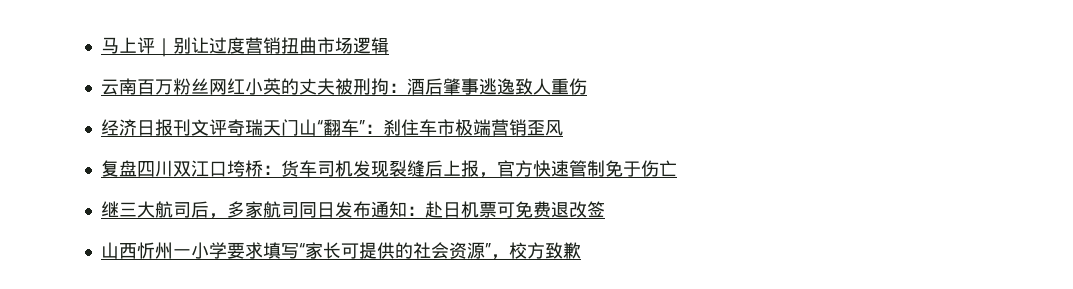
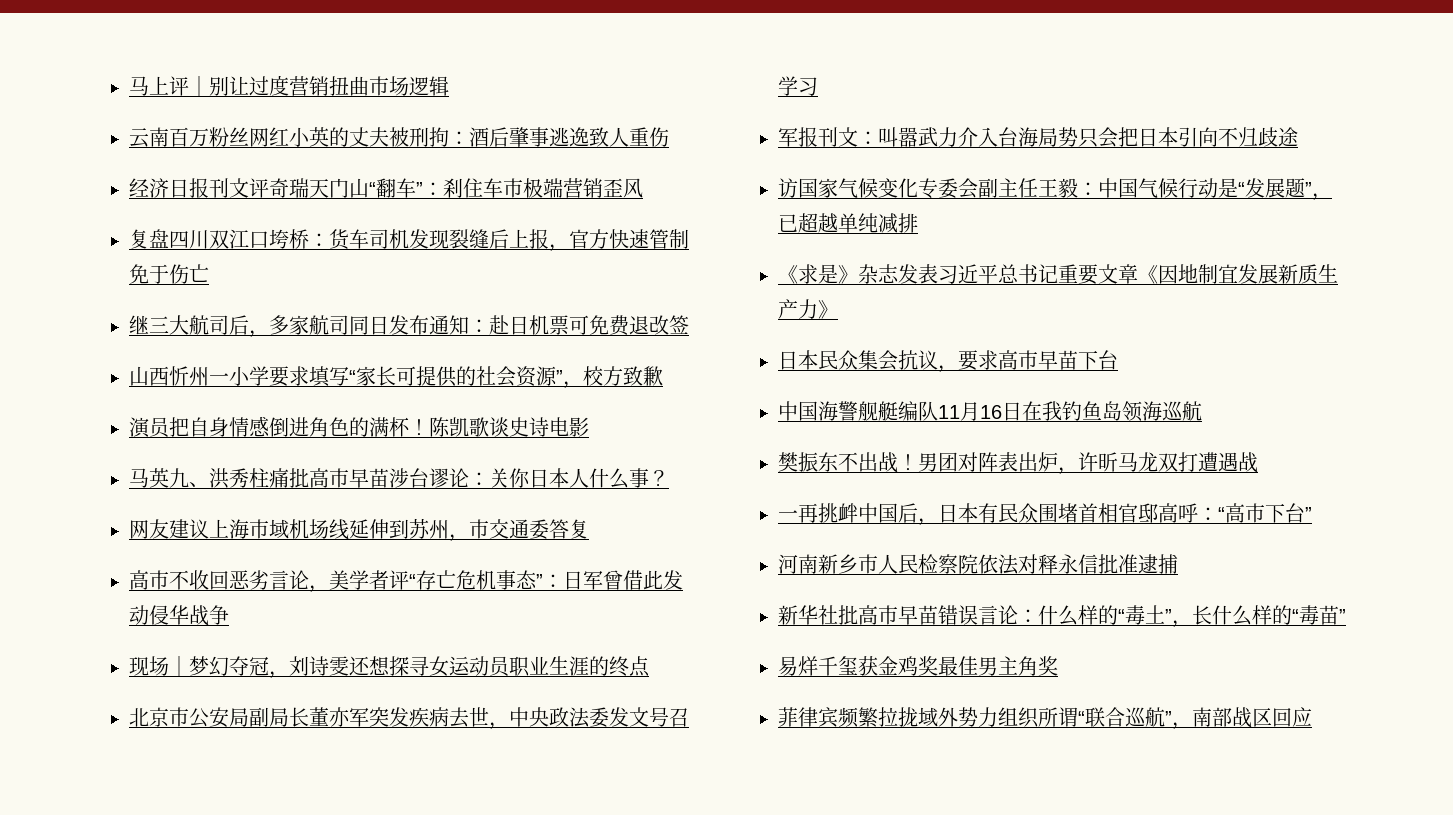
+ 演员把自身情感倒进角色的满杯！陈凯歌谈史诗电影
+ 马英九、洪秀柱痛批高市早苗涉台谬论：关你日本人什么事？
+ 网友建议上海市域机场线延伸到苏州，市交通委答复
+ 高市不收回恶劣言论，美学者评“存亡危机事态”：日军曾借此发动侵华战争
+ 现场｜梦幻夺冠，刘诗雯还想探寻女运动员职业生涯的终点
+ 北京市公安局副局长董亦军突发疾病去世，中央政法委发文号召学习
+ 军报刊文：叫嚣武力介入台海局势只会把日本引向不归歧途
+ 访国家气候变化专委会副主任王毅：中国气候行动是“发展题”，已超越单纯减排
+ 《求是》杂志发表习近平总书记重要文章《因地制宜发展新质生产力》
+ 日本民众集会抗议，要求高市早苗下台
+ 中国海警舰艇编队11月16日在我钓鱼岛领海巡航
+ 樊振东不出战！男团对阵表出炉，许昕马龙双打遭遇战
+ 一再挑衅中国后，日本有民众围堵首相官邸高呼：“高市下台”
+ 河南新乡市人民检察院依法对释永信批准逮捕
+ 新华社批高市早苗错误言论：什么样的“毒土”，长什么样的“毒苗”
+ 易烊千玺获金鸡奖最佳男主角奖
+ 菲律宾频繁拉拢域外势力组织所谓“联合巡航”，南部战区回应

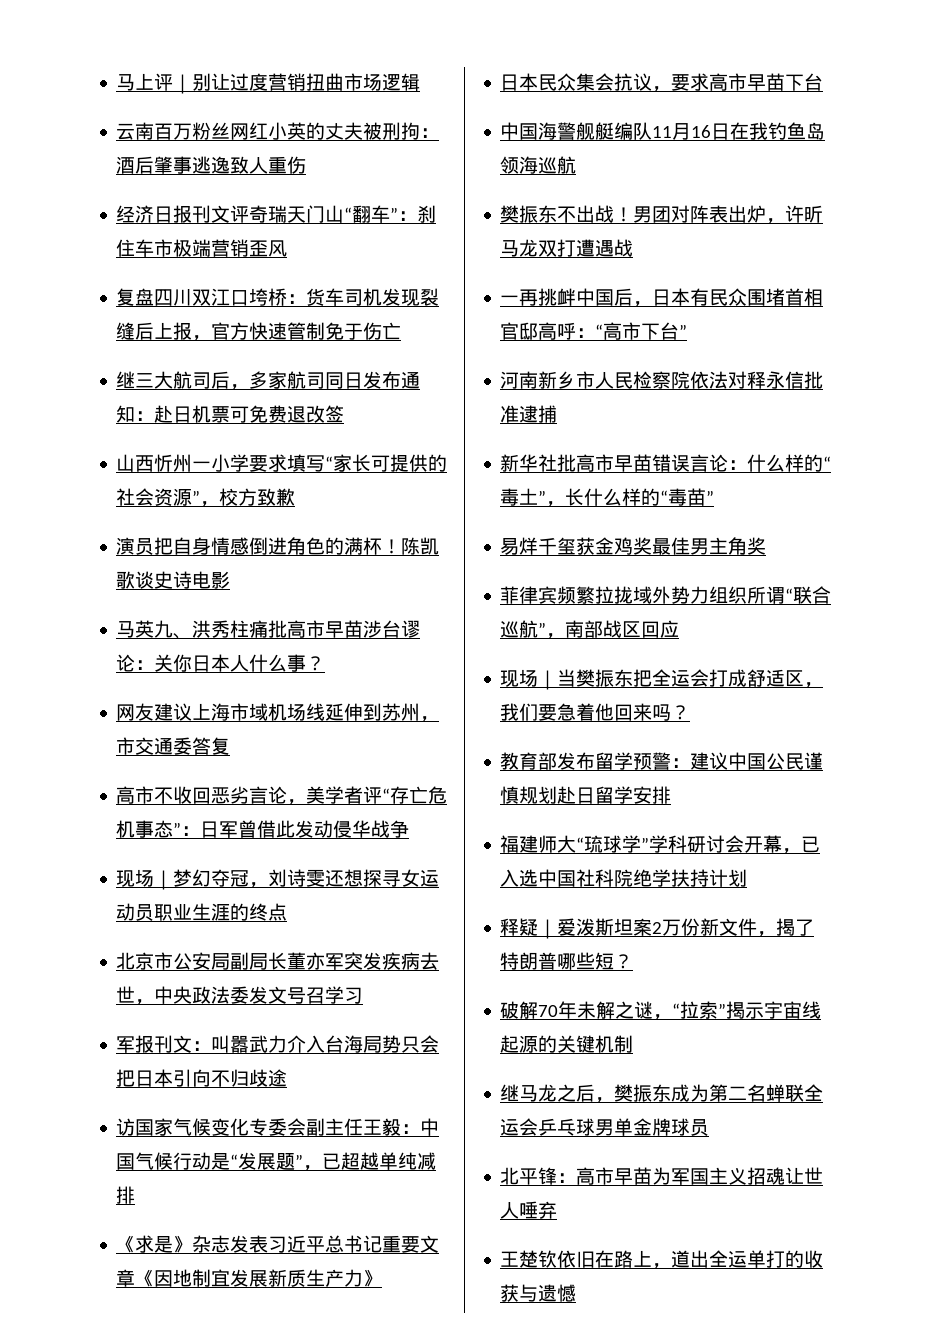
+ 现场｜当樊振东把全运会打成舒适区，我们要急着他回来吗？
+ 教育部发布留学预警：建议中国公民谨慎规划赴日留学安排
+ 福建师大“琉球学”学科研讨会开幕，已入选中国社科院绝学扶持计划
+ 释疑｜爱泼斯坦案2万份新文件，揭了特朗普哪些短？
+ 破解70年未解之谜，“拉索”揭示宇宙线起源的关键机制
+ 继马龙之后，樊振东成为第二名蝉联全运会乒乓球男单金牌球员
+ 北平锋：高市早苗为军国主义招魂让世人唾弃
+ 王楚钦依旧在路上，道出全运单打的收获与遗憾

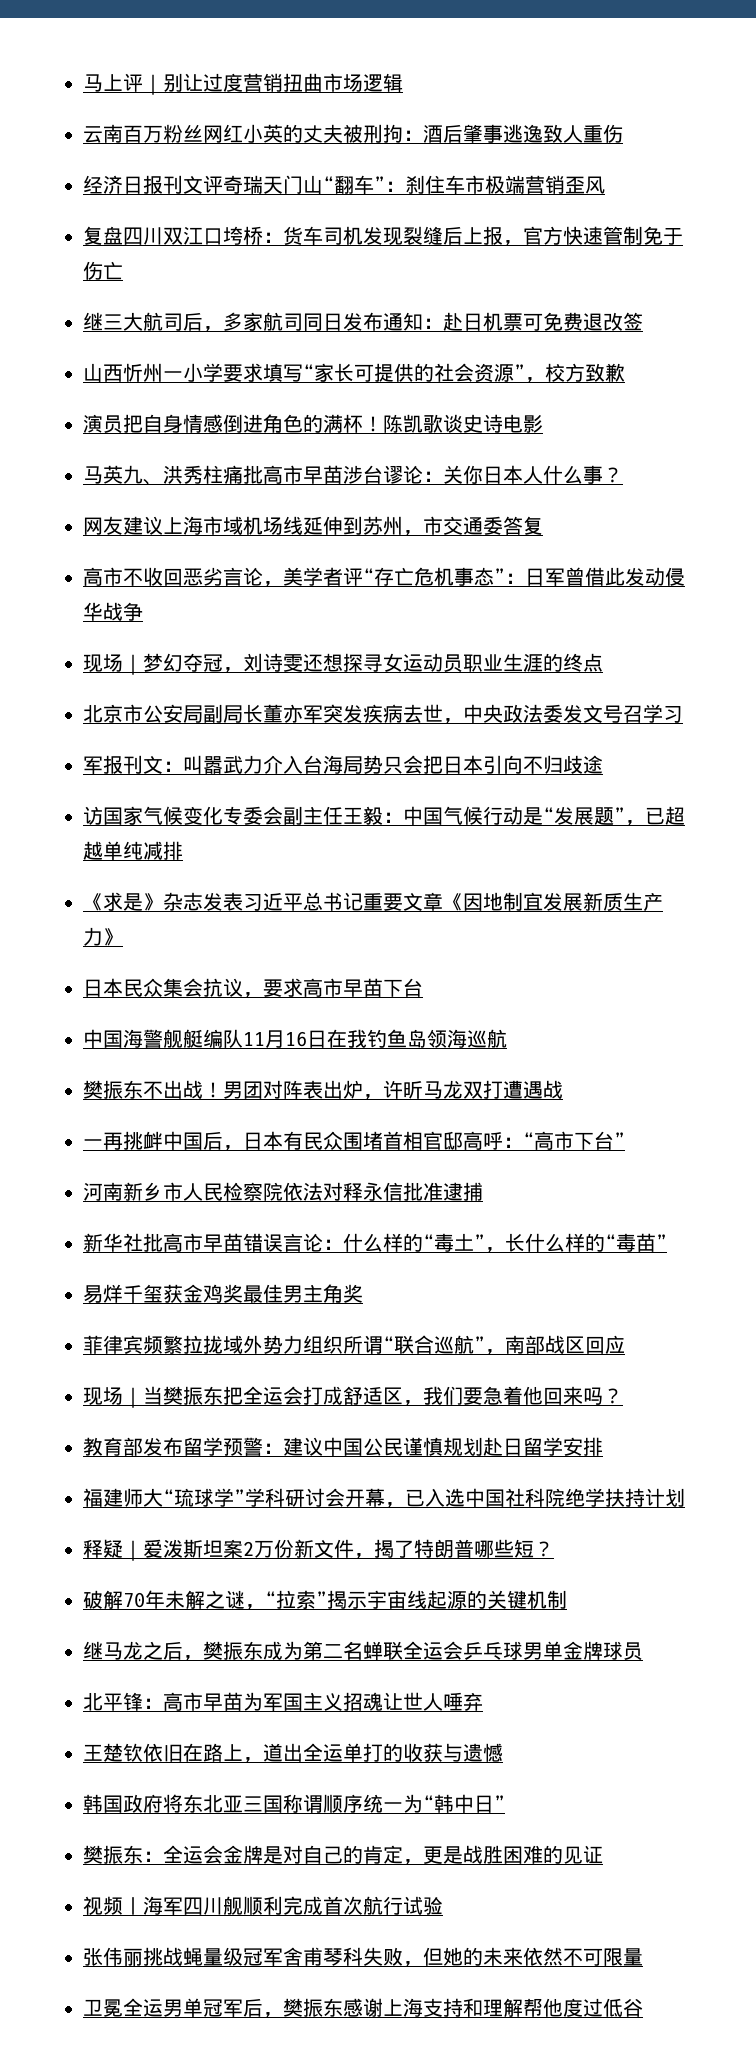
+ 韩国政府将东北亚三国称谓顺序统一为“韩中日”
+ 樊振东：全运会金牌是对自己的肯定，更是战胜困难的见证
+ 视频丨海军四川舰顺利完成首次航行试验
+ 张伟丽挑战蝇量级冠军舍甫琴科失败，但她的未来依然不可限量
+ 卫冕全运男单冠军后，樊振东感谢上海支持和理解帮他度过低谷

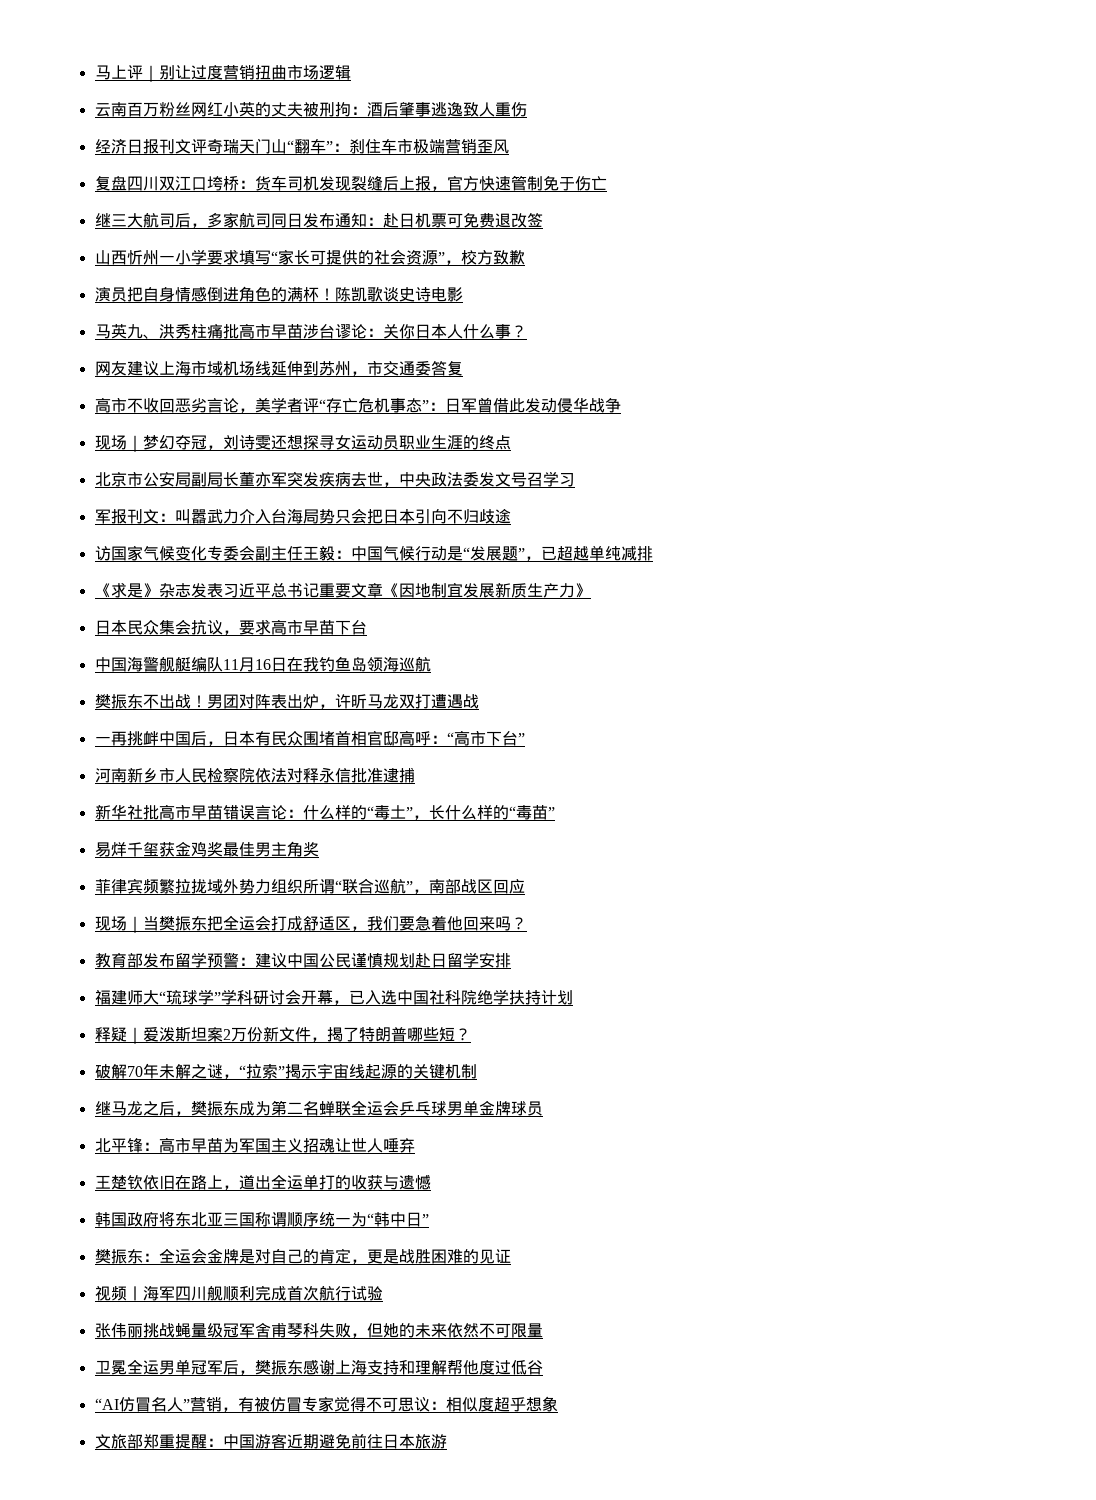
+ “AI仿冒名人”营销，有被仿冒专家觉得不可思议：相似度超乎想象
+ 文旅部郑重提醒：中国游客近期避免前往日本旅游

